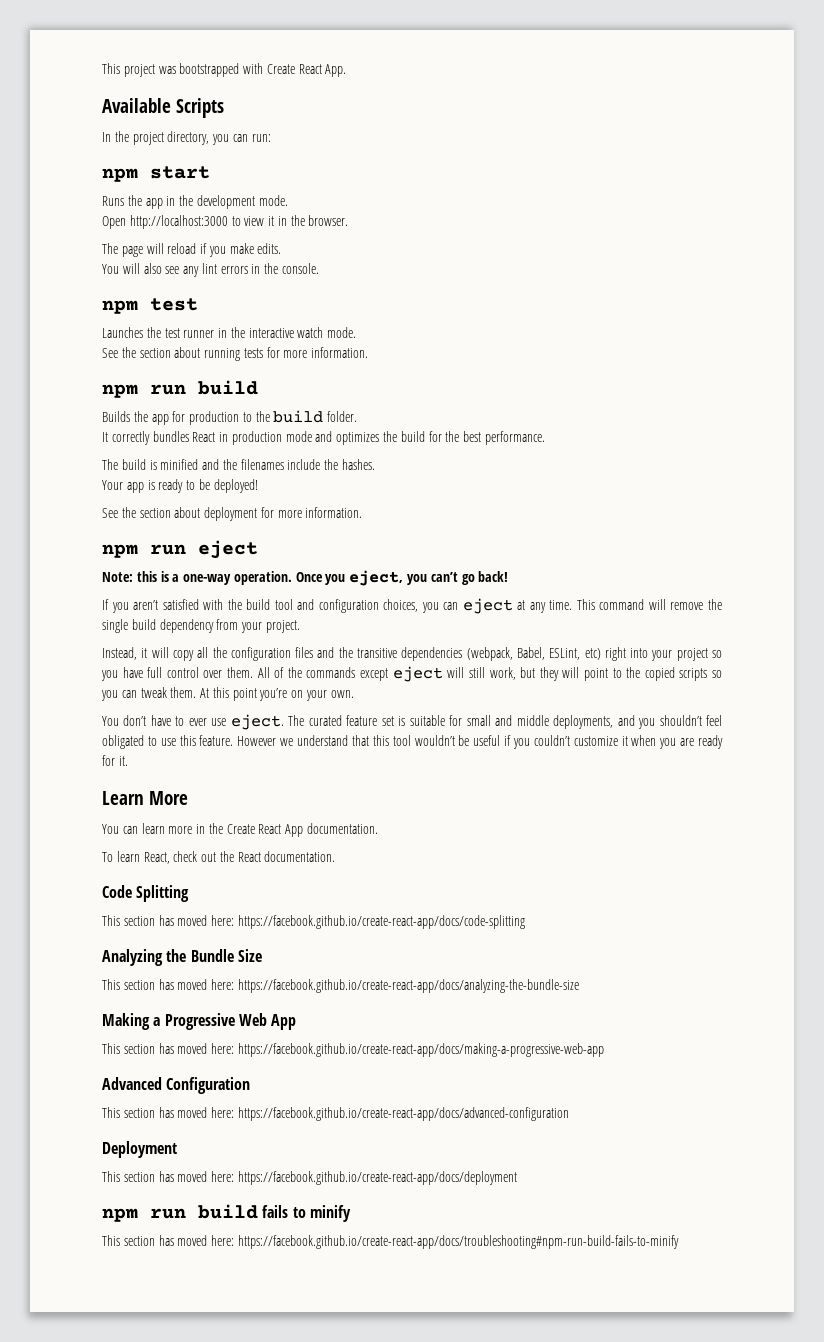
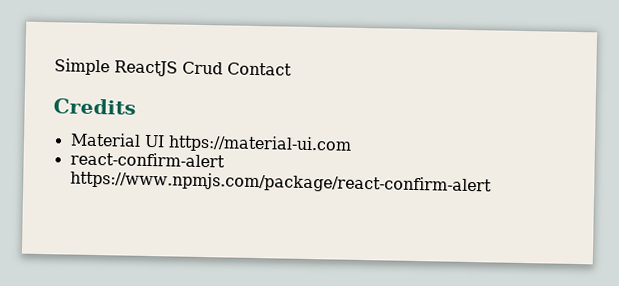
- This project was bootstrapped with Create React App.
- Available Scripts
- In the project directory, you can run:
- npm start
- Runs the app in the development mode.
- Open http://localhost:3000 to view it in the browser.
- The page will reload if you make edits.
- You will also see any lint errors in the console.
- npm test
- Launches the test runner in the interactive watch mode.
- See the section about running tests for more information.
- npm run build
- Builds the app for production to the build folder.
- It correctly bundles React in production mode and optimizes the build for the best performance.
- The build is minified and the filenames include the hashes.
- Your app is ready to be deployed!
- See the section about deployment for more information.
- npm run eject
- Note: this is a one-way operation. Once you eject, you can’t go back!
- If you aren’t satisfied with the build tool and configuration choices, you can eject at any time. This command will remove the single build dependency from your project.
- Instead, it will copy all the configuration files and the transitive dependencies (webpack, Babel, ESLint, etc) right into your project so you have full control over them. All of the commands except eject will still work, but they will point to the copied scripts so you can tweak them. At this point you’re on your own.
- You don’t have to ever use eject. The curated feature set is suitable for small and middle deployments, and you shouldn’t feel obligated to use this feature. However we understand that this tool wouldn’t be useful if you couldn’t customize it when you are ready for it.
- Learn More
- You can learn more in the Create React App documentation.
- To learn React, check out the React documentation.
- Code Splitting
- This section has moved here: https://facebook.github.io/create-react-app/docs/code-splitting
- Analyzing the Bundle Size
- This section has moved here: https://facebook.github.io/create-react-app/docs/analyzing-the-bundle-size
- Making a Progressive Web App
- This section has moved here: https://facebook.github.io/create-react-app/docs/making-a-progressive-web-app
- Advanced Configuration
- This section has moved here: https://facebook.github.io/create-react-app/docs/advanced-configuration
- Deployment
- This section has moved here: https://facebook.github.io/create-react-app/docs/deployment
- npm run build fails to minify
- This section has moved here: https://facebook.github.io/create-react-app/docs/troubleshooting#npm-run-build-fails-to-minify
+ Simple ReactJS Crud Contact
+ Credits
+ Material UI https://material-ui.com
+ react-confirm-alert https://www.npmjs.com/package/react-confirm-alert

